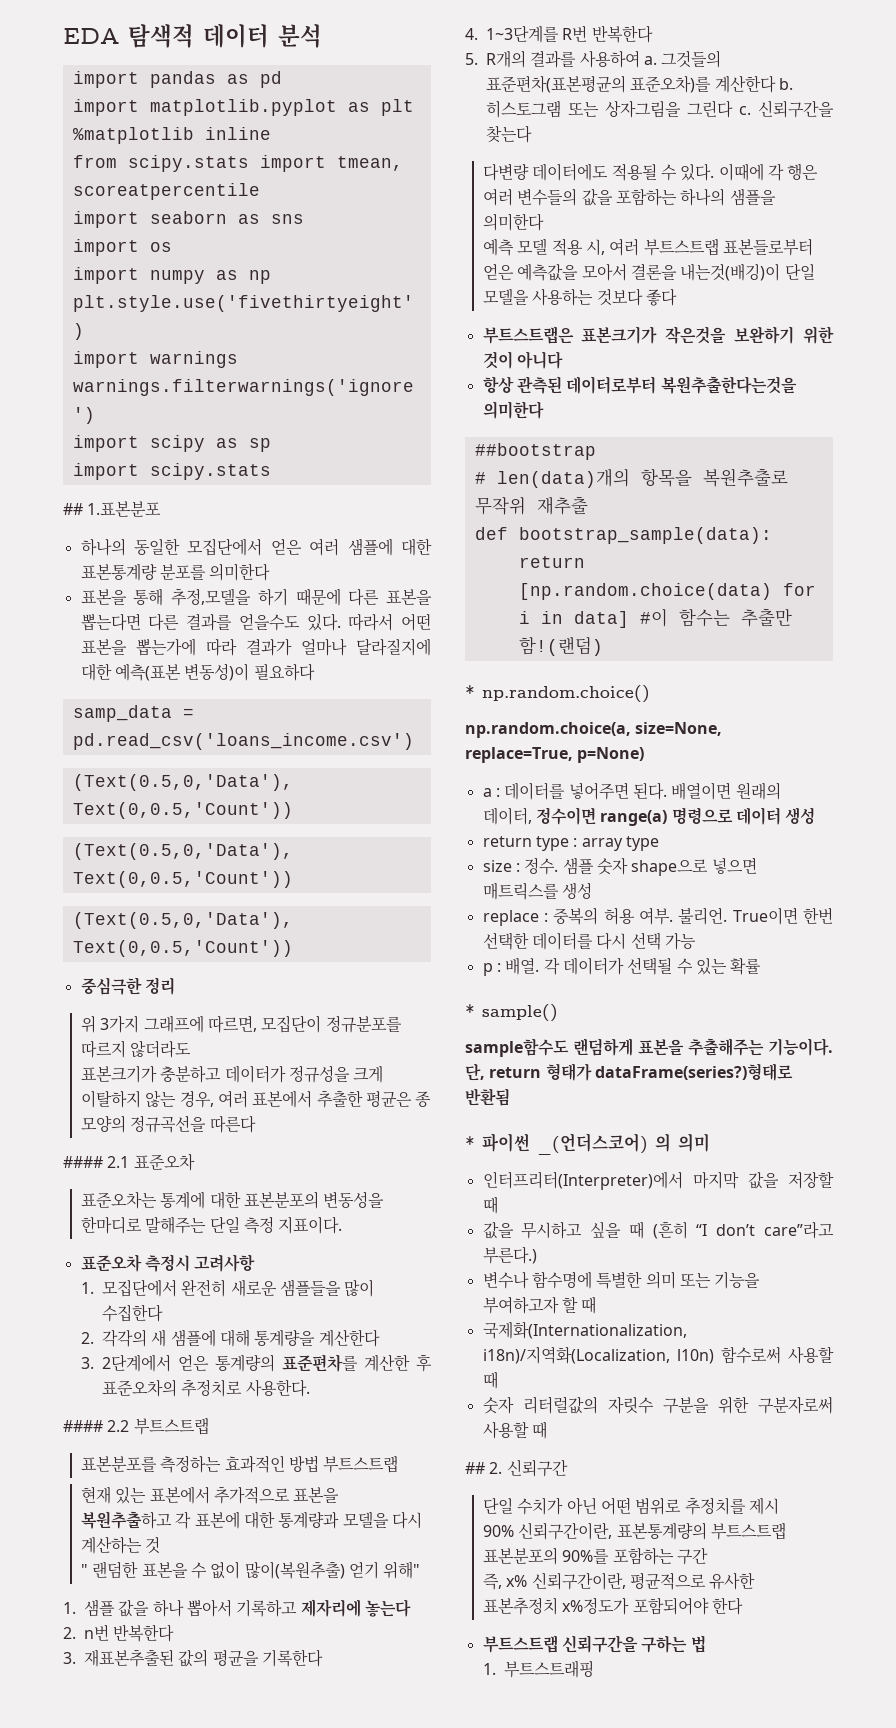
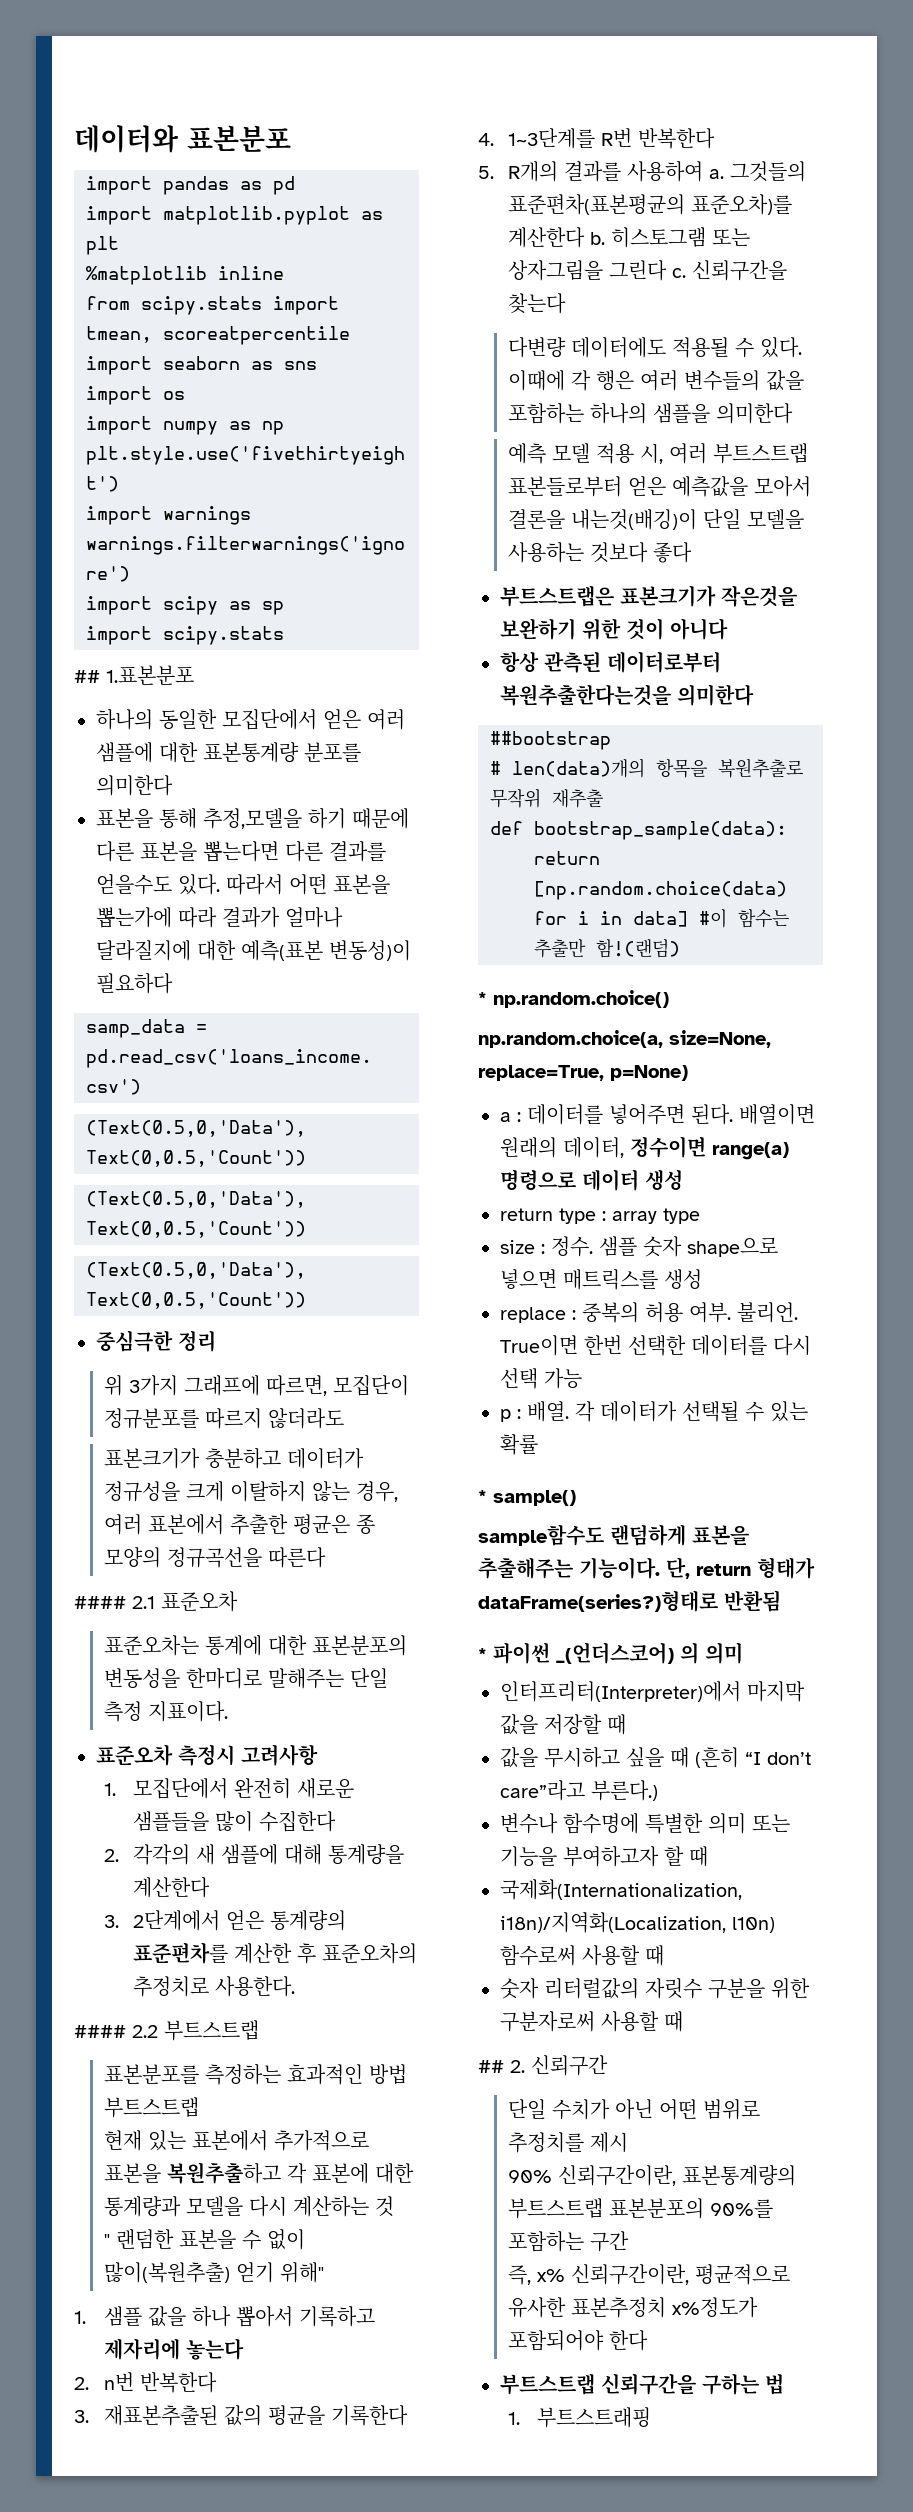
- EDA 탐색적 데이터 분석
+ 데이터와 표본분포

